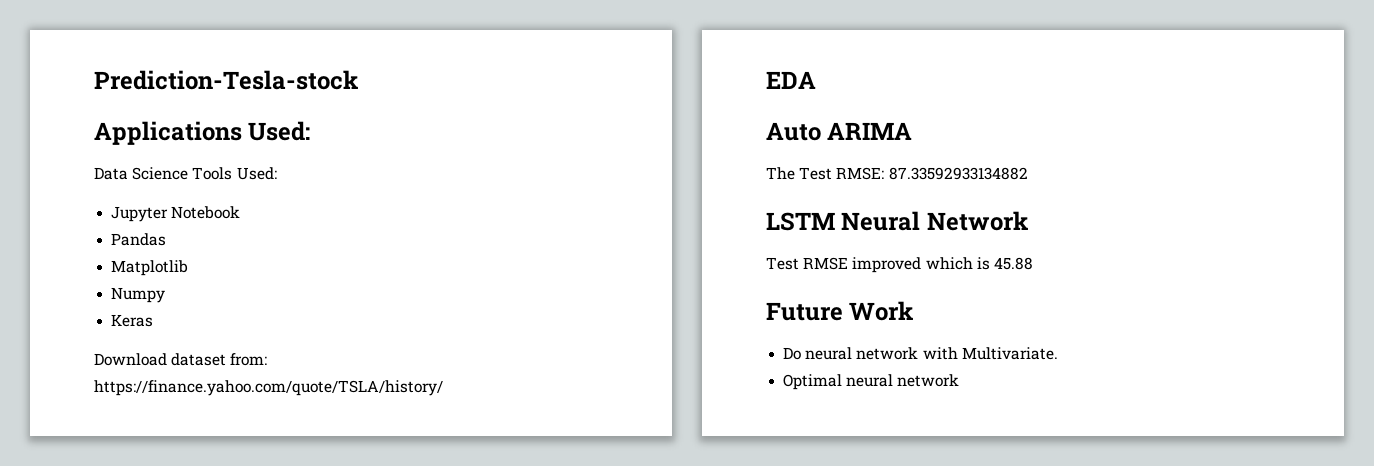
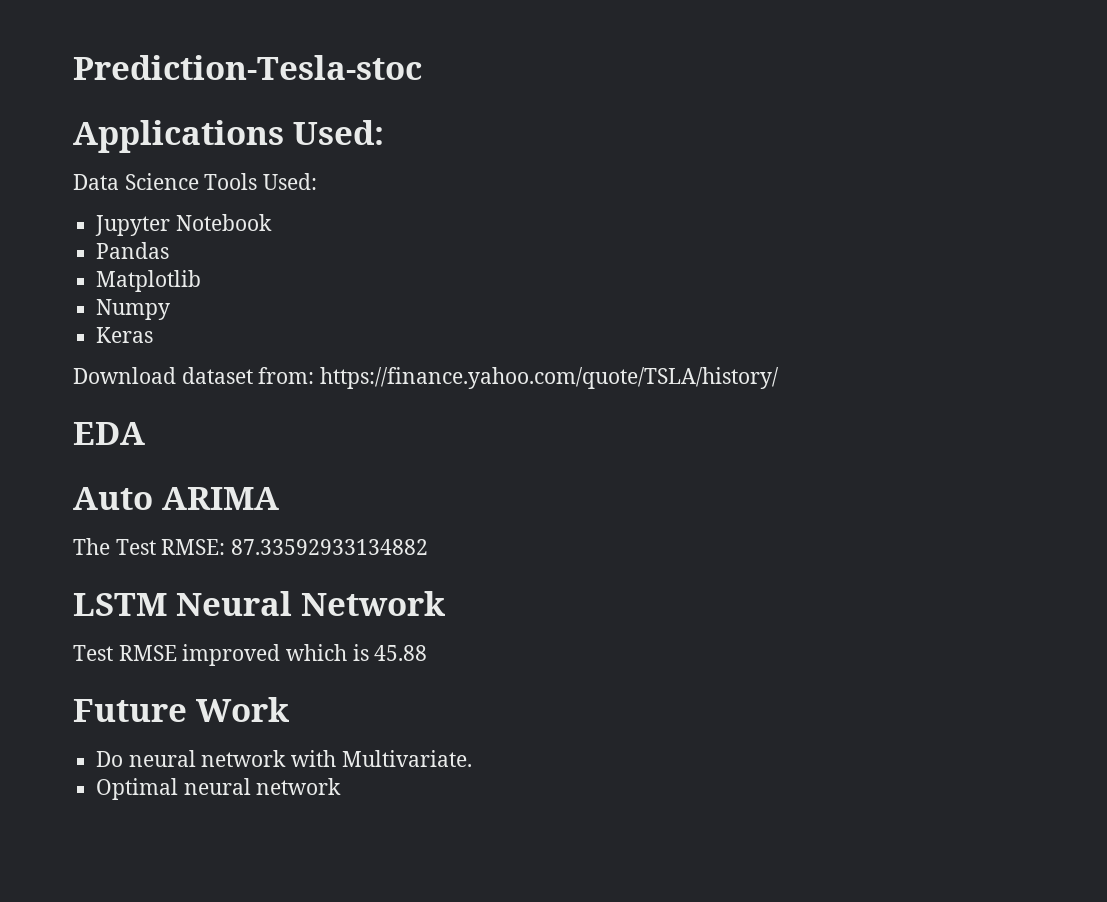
- Prediction-Tesla-stock
+ Prediction-Tesla-stoc

